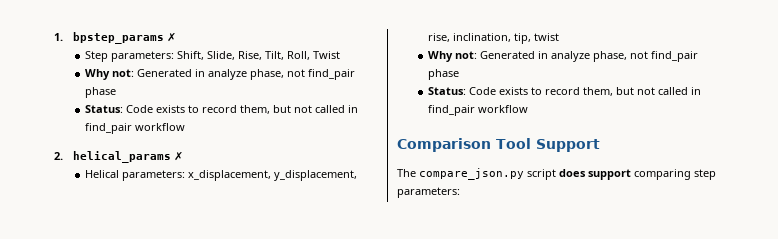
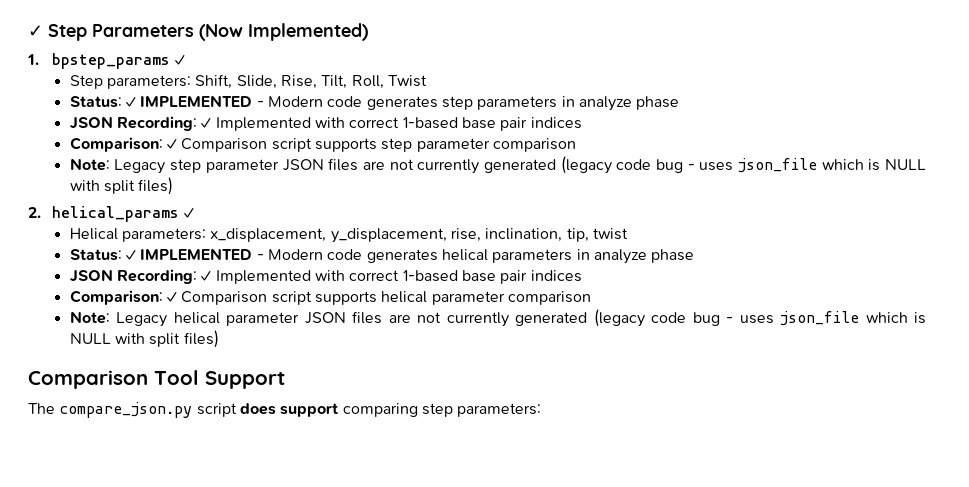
+ ✓ Step Parameters (Now Implemented)
- 1. bpstep_params ✗
+ 1. bpstep_params ✓
  Step parameters: Shift, Slide, Rise, Tilt, Roll, Twist
- Why not: Generated in analyze phase, not find_pair phase
- Status: Code exists to record them, but not called in find_pair workflow
+ Status: ✓ IMPLEMENTED - Modern code generates step parameters in analyze phase
+ JSON Recording: ✓ Implemented with correct 1-based base pair indices
+ Comparison: ✓ Comparison script supports step parameter comparison
+ Note: Legacy step parameter JSON files are not currently generated (legacy code bug - uses json_file which is NULL with split files)
- 2. helical_params ✗
+ 2. helical_params ✓
  Helical parameters: x_displacement, y_displacement, rise, inclination, tip, twist
- Why not: Generated in analyze phase, not find_pair phase
- Status: Code exists to record them, but not called in find_pair workflow
+ Status: ✓ IMPLEMENTED - Modern code generates helical parameters in analyze phase
+ JSON Recording: ✓ Implemented with correct 1-based base pair indices
+ Comparison: ✓ Comparison script supports helical parameter comparison
+ Note: Legacy helical parameter JSON files are not currently generated (legacy code bug - uses json_file which is NULL with split files)

